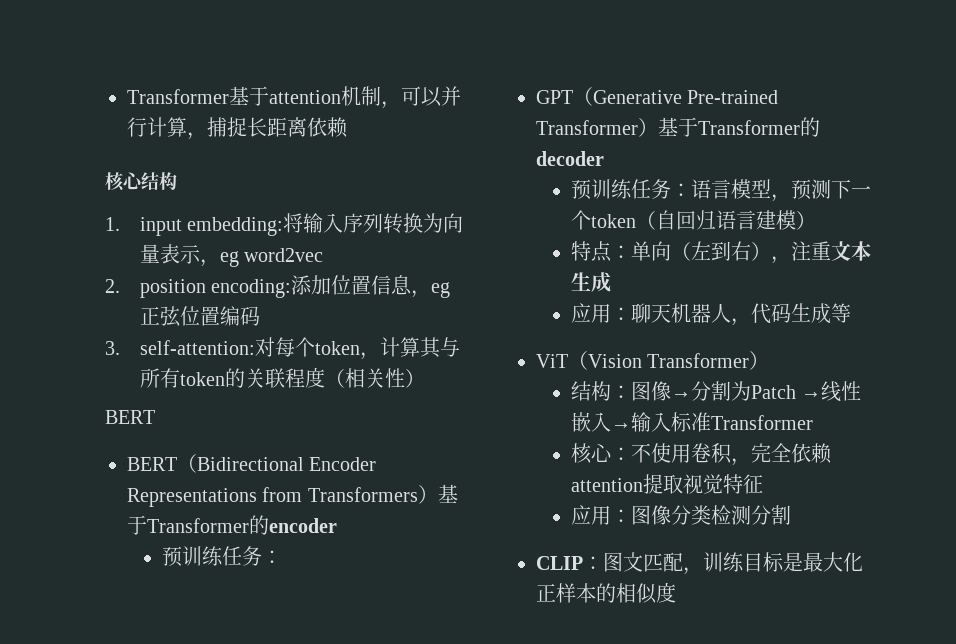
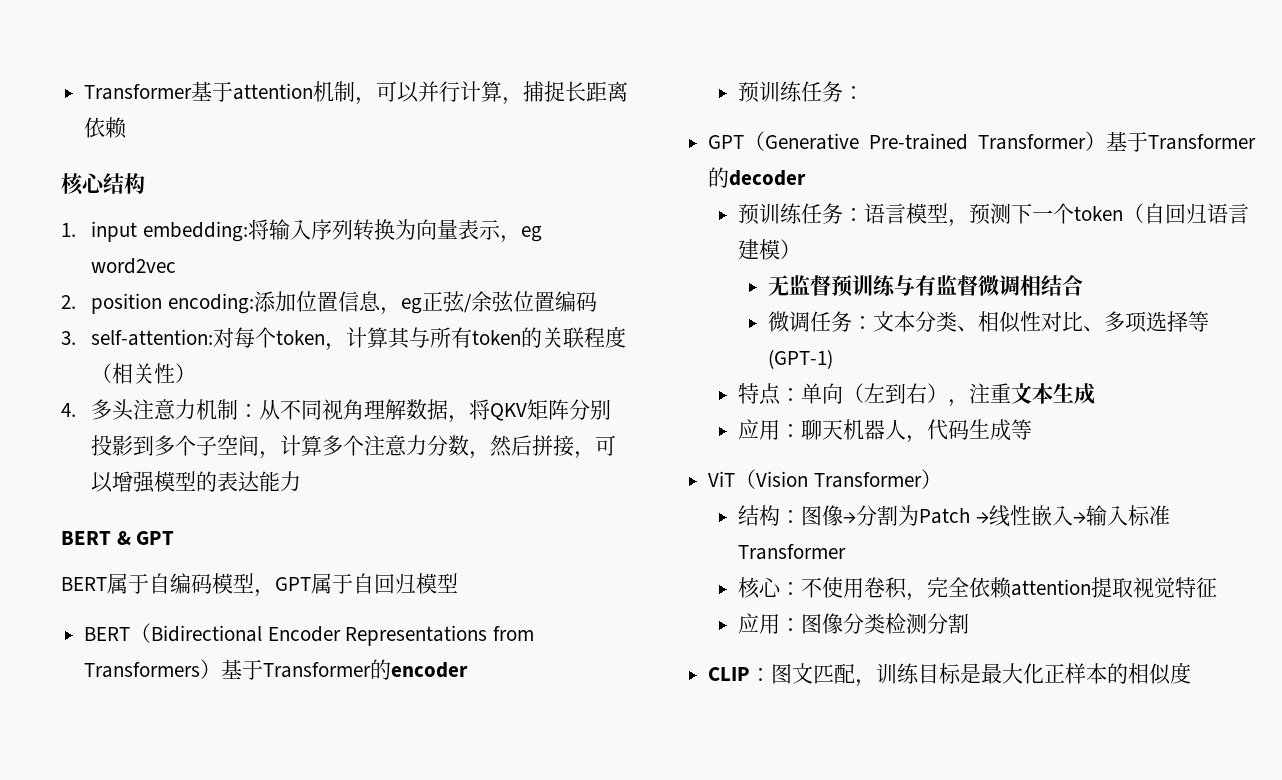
- 2. position encoding:添加位置信息，eg正弦位置编码
+ 2. position encoding:添加位置信息，eg正弦/余弦位置编码
  3. self-attention:对每个token，计算其与所有token的关联程度（相关性）
- BERT
+ 4.多头注意力机制：从不同视角理解数据，将QKV矩阵分别投影到多个子空间，计算多个注意力分数，然后拼接，可以增强模型的表达能力
+ BERT & GPT
+ BERT属于自编码模型，GPT属于自回归模型
+ 无监督预训练与有监督微调相结合
+ 微调任务：文本分类、相似性对比、多项选择等(GPT-1)

